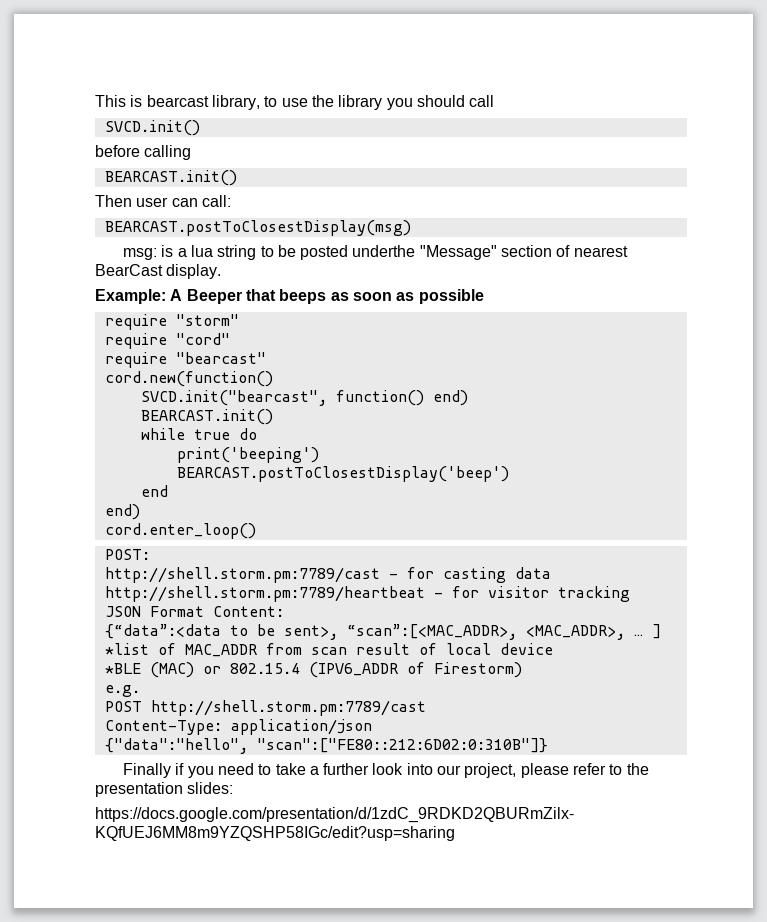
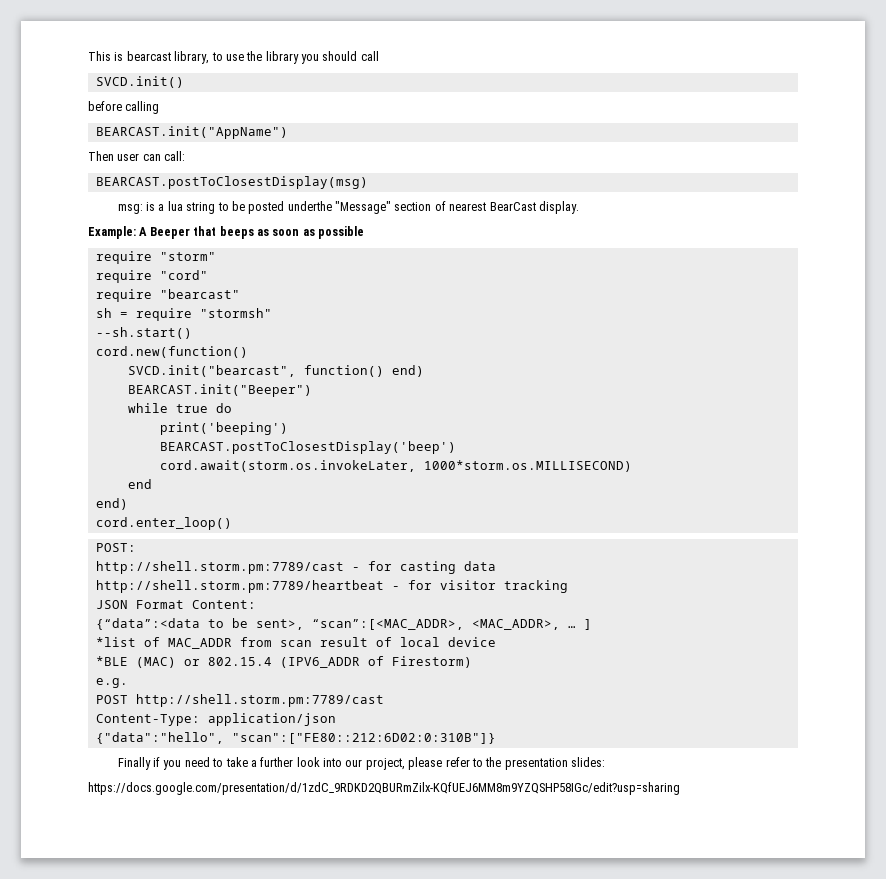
  before calling
- BEARCAST.init()
+ BEARCAST.init("AppName")
+ sh = require "stormsh"
+ --sh.start()
  SVCD.init("bearcast", function() end)
- BEARCAST.init()
+ BEARCAST.init("Beeper")
+ cord.await(storm.os.invokeLater, 1000*storm.os.MILLISECOND)

